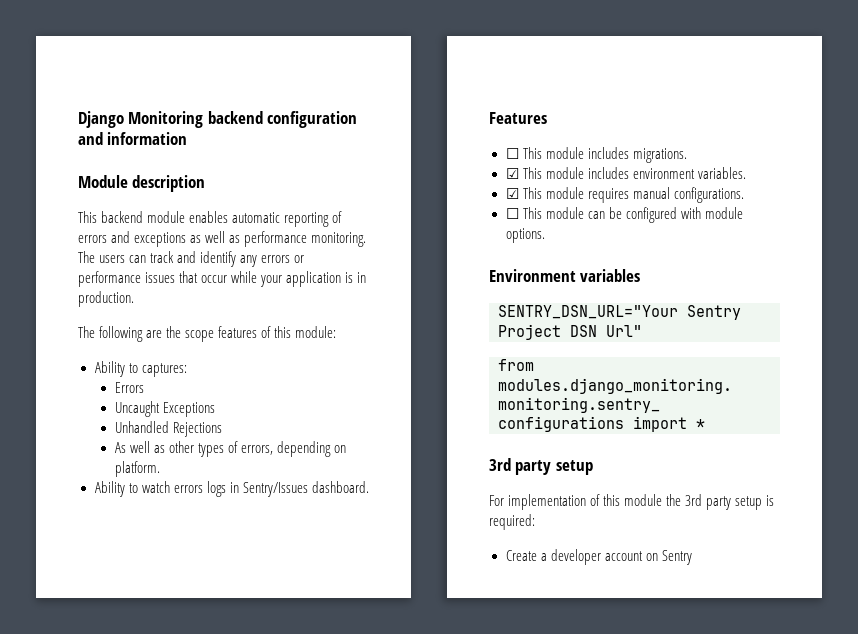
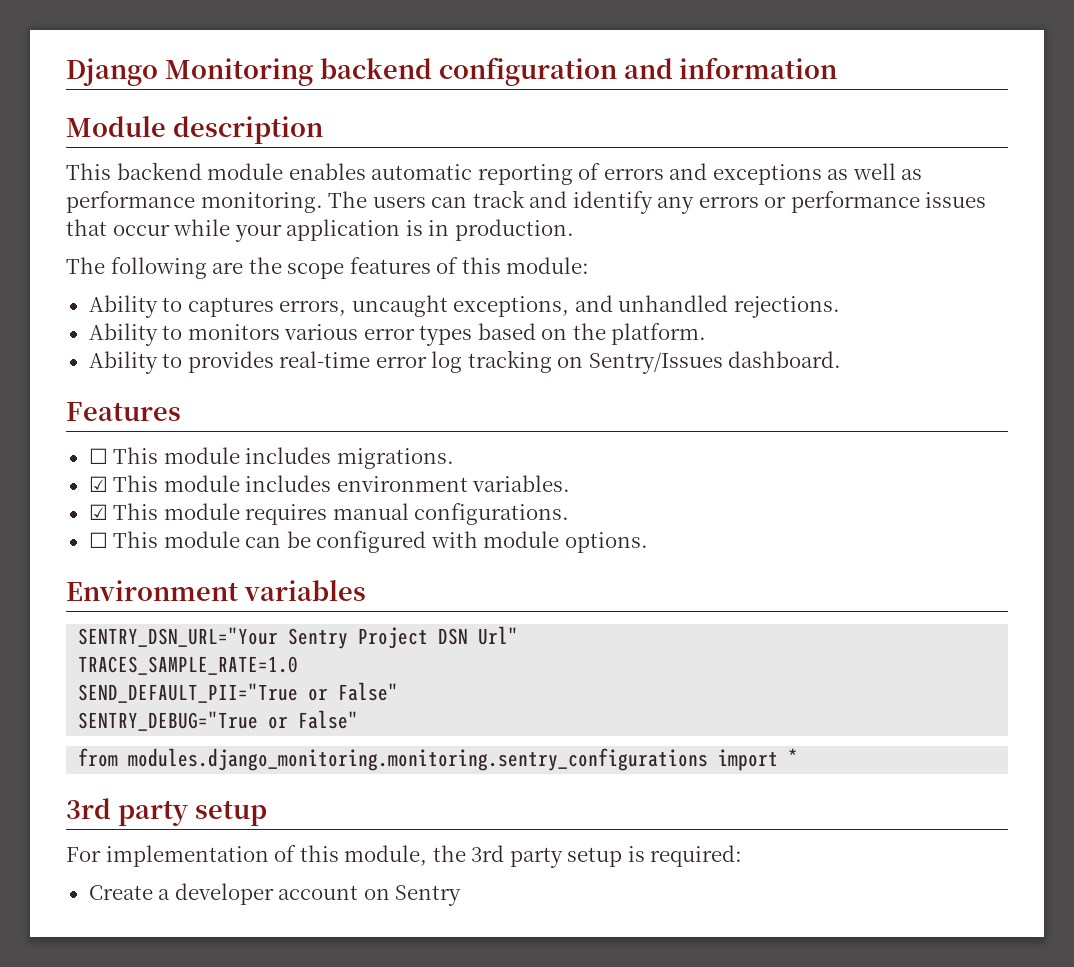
- Ability to captures:
- Errors
- Uncaught Exceptions
- Unhandled Rejections
- As well as other types of errors, depending on platform.
- Ability to watch errors logs in Sentry/Issues dashboard.
+ Ability to captures errors, uncaught exceptions, and unhandled rejections.
+ Ability to monitors various error types based on the platform.
+ Ability to provides real-time error log tracking on Sentry/Issues dashboard.
+ TRACES_SAMPLE_RATE=1.0
+ SEND_DEFAULT_PII="True or False"
+ SENTRY_DEBUG="True or False"
- For implementation of this module the 3rd party setup is required:
+ For implementation of this module, the 3rd party setup is required:

